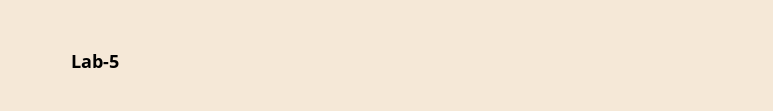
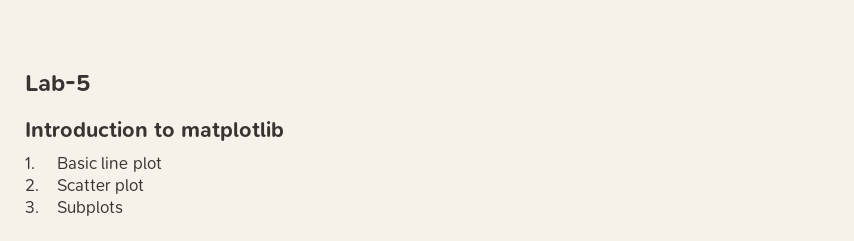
+ Introduction to matplotlib
+ 1. Basic line plot
+ 2. Scatter plot
+ 3. Subplots

